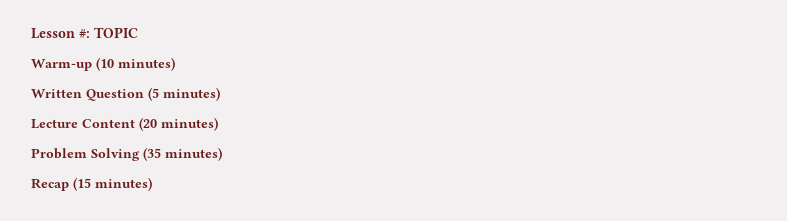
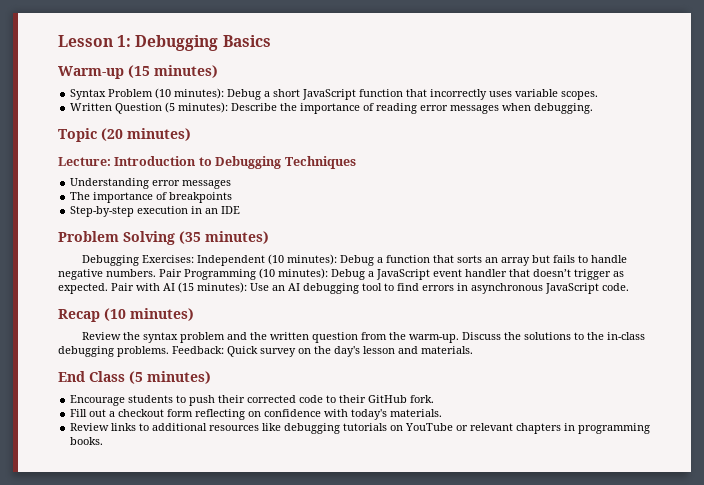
- Lesson #: TOPIC
- Warm-up (10 minutes)
- Written Question (5 minutes)
- Lecture Content (20 minutes)
+ Lesson 1: Debugging Basics
+ Warm-up (15 minutes)
+ Syntax Problem (10 minutes): Debug a short JavaScript function that incorrectly uses variable scopes.
+ Written Question (5 minutes): Describe the importance of reading error messages when debugging.
+ Topic (20 minutes)
+ Lecture: Introduction to Debugging Techniques
+ Understanding error messages
+ The importance of breakpoints
+ Step-by-step execution in an IDE
  Problem Solving (35 minutes)
+ Debugging Exercises: Independent (10 minutes): Debug a function that sorts an array but fails to handle negative numbers. Pair Programming (10 minutes): Debug a JavaScript event handler that doesn’t trigger as expected. Pair with AI (15 minutes): Use an AI debugging tool to find errors in asynchronous JavaScript code.
- Recap (15 minutes)
+ Recap (10 minutes)
+ Review the syntax problem and the written question from the warm-up. Discuss the solutions to the in-class debugging problems. Feedback: Quick survey on the day's lesson and materials.
+ End Class (5 minutes)
+ Encourage students to push their corrected code to their GitHub fork.
+ Fill out a checkout form reflecting on confidence with today's materials.
+ Review links to additional resources like debugging tutorials on YouTube or relevant chapters in programming books.

